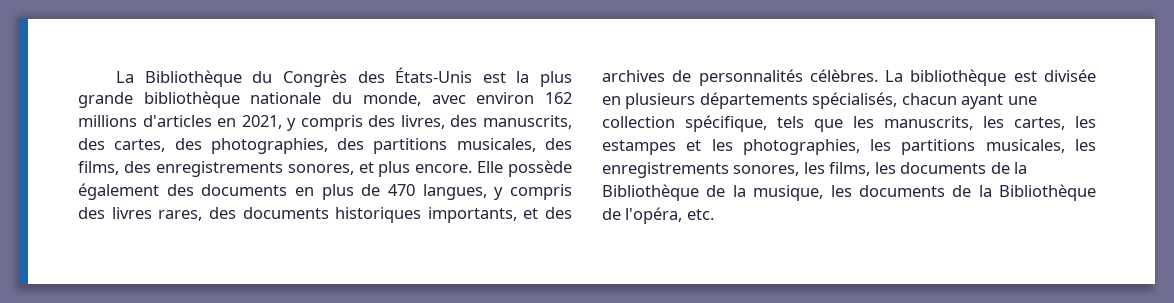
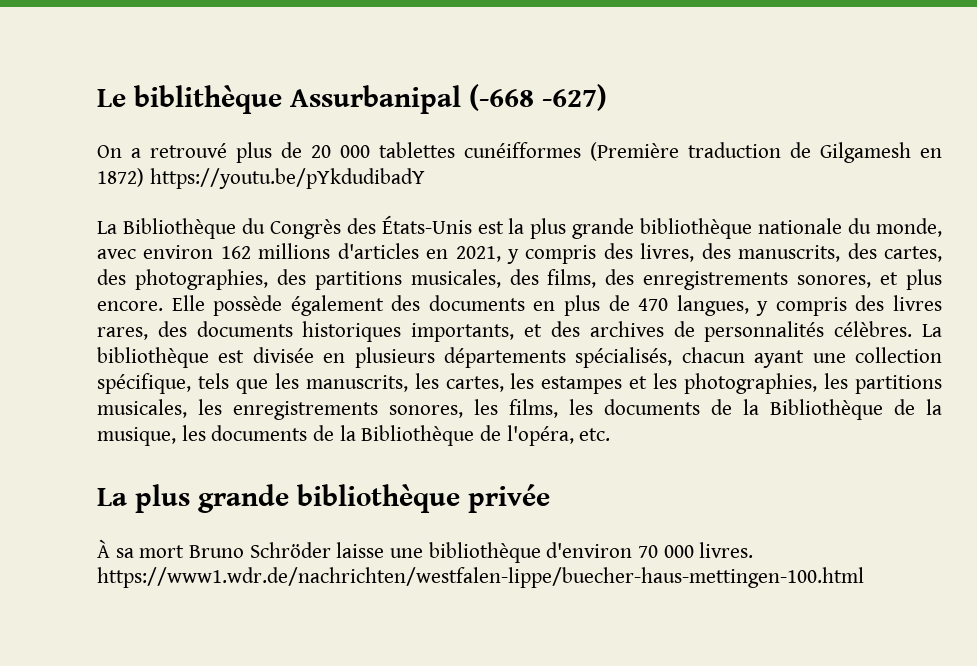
+ Le biblithèque Assurbanipal (-668 -627)
+ On a retrouvé plus de 20 000 tablettes cunéifformes (Première traduction de Gilgamesh en 1872) https://youtu.be/pYkdudibadY
+ La plus grande bibliothèque privée
+ À sa mort Bruno Schröder laisse une bibliothèque d'environ 70 000 livres. https://www1.wdr.de/nachrichten/westfalen-lippe/buecher-haus-mettingen-100.html

